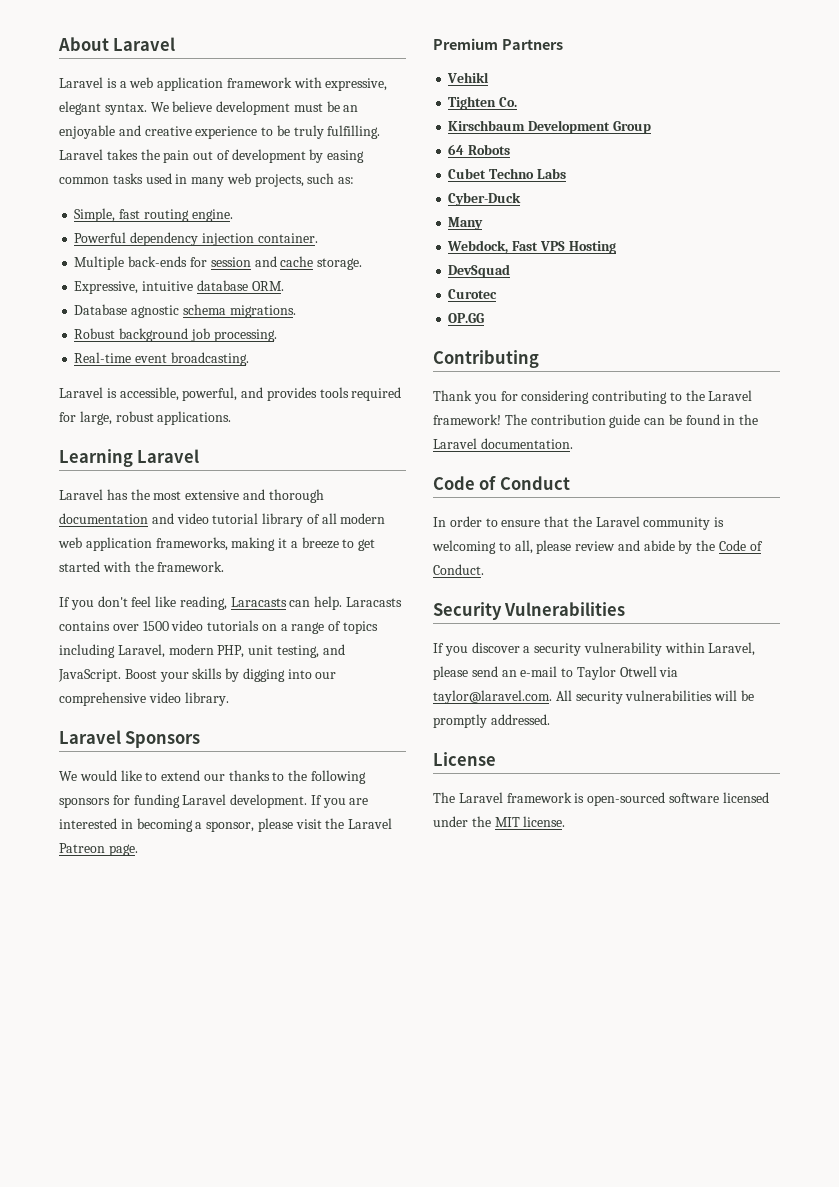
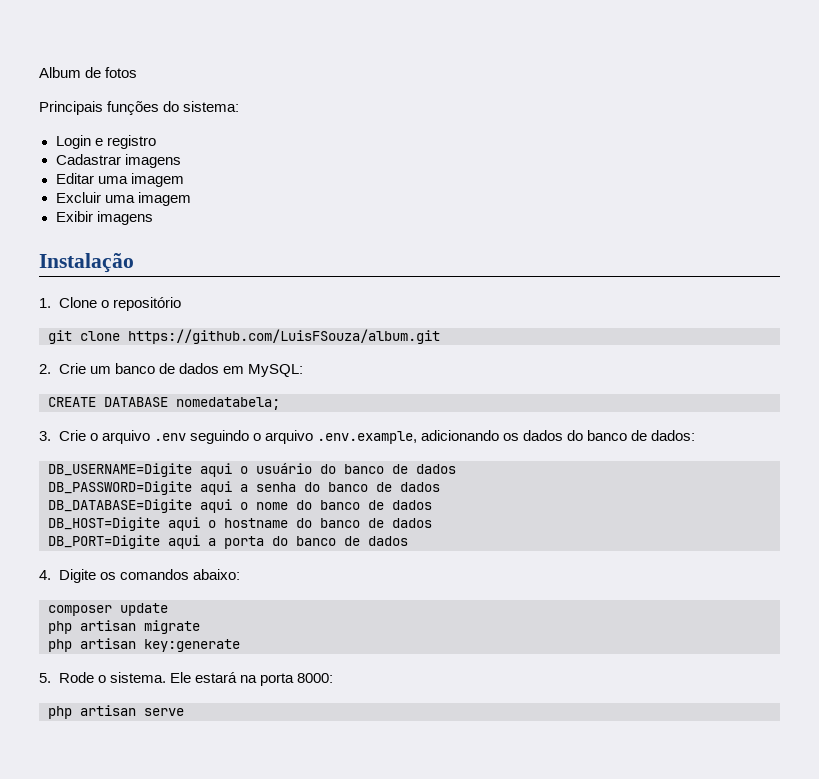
- About Laravel
- Laravel is a web application framework with expressive, elegant syntax. We believe development must be an enjoyable and creative experience to be truly fulfilling. Laravel takes the pain out of development by easing common tasks used in many web projects, such as:
- Simple, fast routing engine.
- Powerful dependency injection container.
- Multiple back-ends for session and cache storage.
- Expressive, intuitive database ORM.
- Database agnostic schema migrations.
- Robust background job processing.
- Real-time event broadcasting.
- Laravel is accessible, powerful, and provides tools required for large, robust applications.
- Learning Laravel
- Laravel has the most extensive and thorough documentation and video tutorial library of all modern web application frameworks, making it a breeze to get started with the framework.
- If you don't feel like reading, Laracasts can help. Laracasts contains over 1500 video tutorials on a range of topics including Laravel, modern PHP, unit testing, and JavaScript. Boost your skills by digging into our comprehensive video library.
- Laravel Sponsors
- We would like to extend our thanks to the following sponsors for funding Laravel development. If you are interested in becoming a sponsor, please visit the Laravel Patreon page.
- Premium Partners
- Vehikl
- Tighten Co.
- Kirschbaum Development Group
- 64 Robots
- Cubet Techno Labs
- Cyber-Duck
- Many
- Webdock, Fast VPS Hosting
- DevSquad
- Curotec
- OP.GG
- Contributing
- Thank you for considering contributing to the Laravel framework! The contribution guide can be found in the Laravel documentation.
- Code of Conduct
- In order to ensure that the Laravel community is welcoming to all, please review and abide by the Code of Conduct.
- Security Vulnerabilities
- If you discover a security vulnerability within Laravel, please send an e-mail to Taylor Otwell via taylor@laravel.com. All security vulnerabilities will be promptly addressed.
- License
- The Laravel framework is open-sourced software licensed under the MIT license.
+ Album de fotos
+ Principais funções do sistema:
+ Login e registro
+ Cadastrar imagens
+ Editar uma imagem
+ Excluir uma imagem
+ Exibir imagens
+ Instalação
+ 1. Clone o repositório
+ git clone https://github.com/LuisFSouza/album.git
+ 2. Crie um banco de dados em MySQL:
+ CREATE DATABASE nomedatabela;
+ 3. Crie o arquivo .env seguindo o arquivo .env.example, adicionando os dados do banco de dados:
+ DB_USERNAME=Digite aqui o usuário do banco de dados
+ DB_PASSWORD=Digite aqui a senha do banco de dados
+ DB_DATABASE=Digite aqui o nome do banco de dados
+ DB_HOST=Digite aqui o hostname do banco de dados
+ DB_PORT=Digite aqui a porta do banco de dados
+ 4. Digite os comandos abaixo:
+ composer update
+ php artisan migrate
+ php artisan key:generate
+ 5. Rode o sistema. Ele estará na porta 8000:
+ php artisan serve

